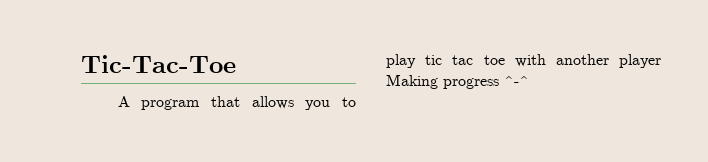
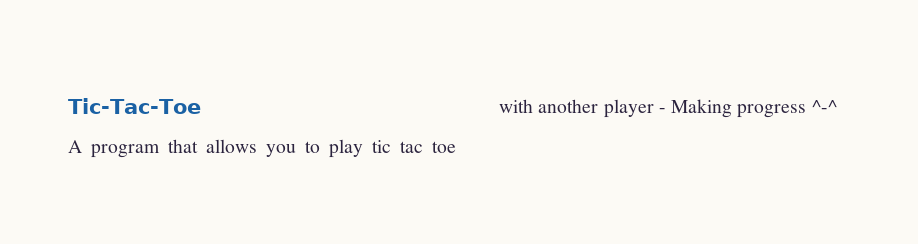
- A program that allows you to play tic tac toe with another player Making progress ^-^
+ A program that allows you to play tic tac toe with another player - Making progress ^-^

